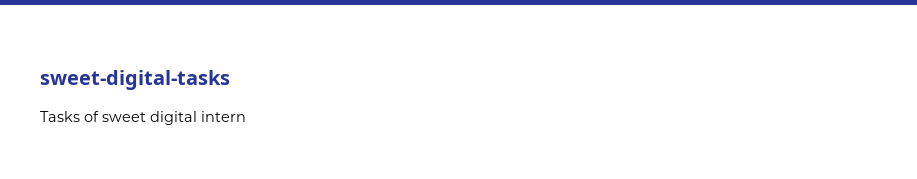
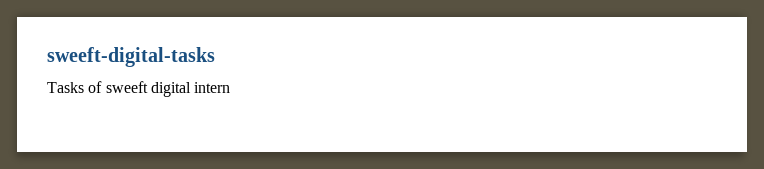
- sweet-digital-tasks
+ sweeft-digital-tasks
- Tasks of sweet digital intern
+ Tasks of sweeft digital intern

